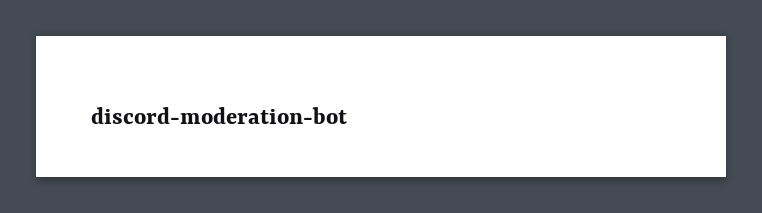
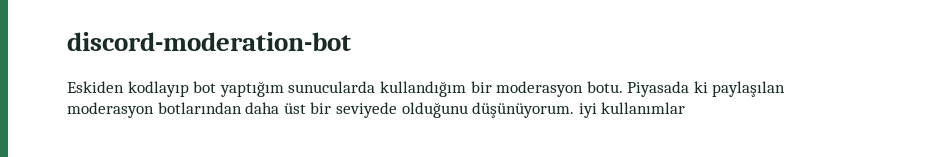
+ Eskiden kodlayıp bot yaptığım sunucularda kullandığım bir moderasyon botu. Piyasada ki paylaşılan moderasyon botlarından daha üst bir seviyede olduğunu düşünüyorum. iyi kullanımlar

